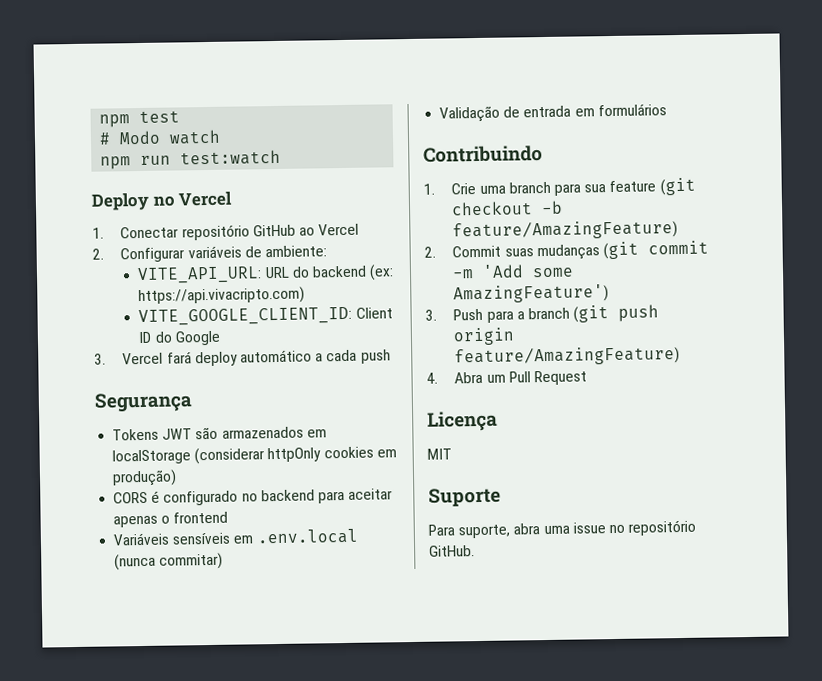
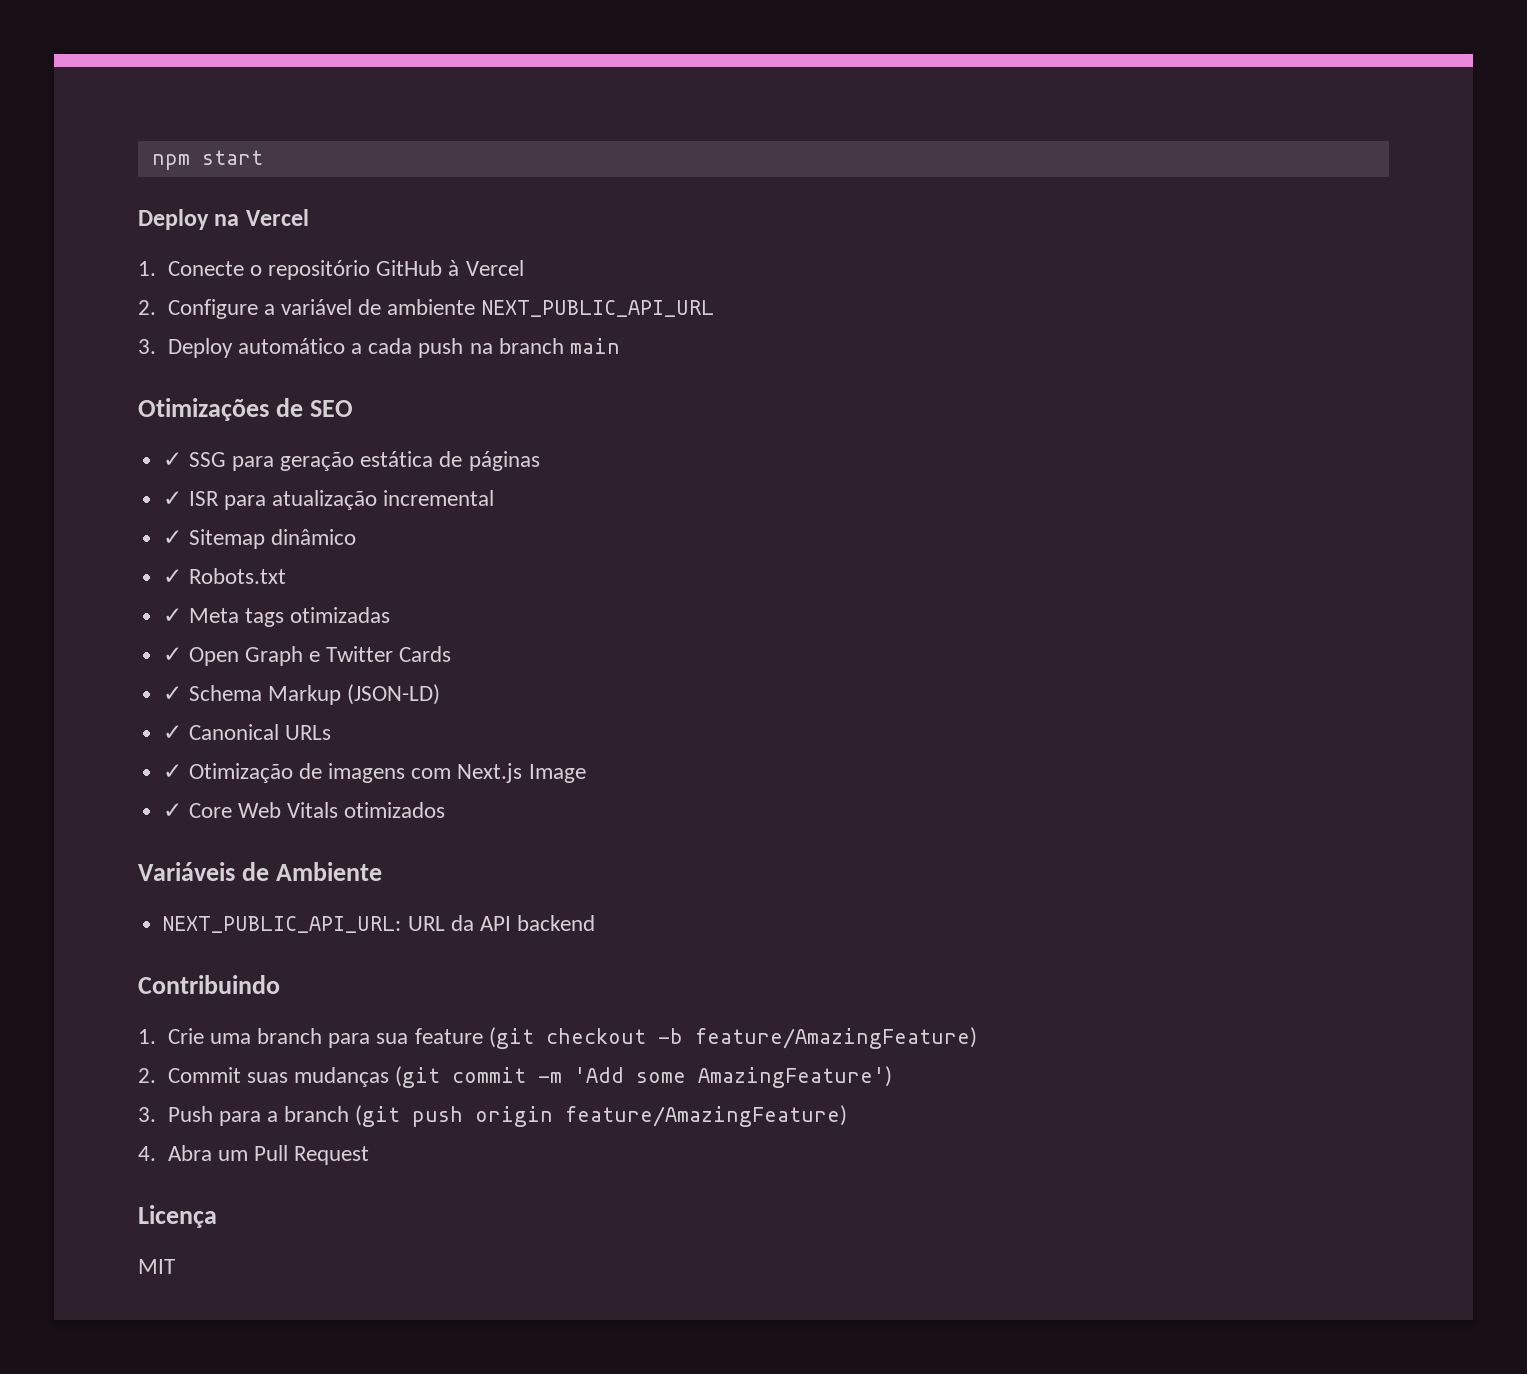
- npm test
- # Modo watch
- npm run test:watch
- Deploy no Vercel
+ npm start
+ Deploy na Vercel
- 1. Conectar repositório GitHub ao Vercel
+ 1. Conecte o repositório GitHub à Vercel
- 2. Configurar variáveis de ambiente:
- VITE_API_URL: URL do backend (ex: https://api.vivacripto.com)
- VITE_GOOGLE_CLIENT_ID: Client ID do Google
- 3. Vercel fará deploy automático a cada push
- Segurança
- Tokens JWT são armazenados em localStorage (considerar httpOnly cookies em produção)
- CORS é configurado no backend para aceitar apenas o frontend
- Variáveis sensíveis em .env.local (nunca commitar)
- Validação de entrada em formulários
+ 2. Configure a variável de ambiente NEXT_PUBLIC_API_URL
+ 3. Deploy automático a cada push na branch main
+ Otimizações de SEO
+ ✓ SSG para geração estática de páginas
+ ✓ ISR para atualização incremental
+ ✓ Sitemap dinâmico
+ ✓ Robots.txt
+ ✓ Meta tags otimizadas
+ ✓ Open Graph e Twitter Cards
+ ✓ Schema Markup (JSON-LD)
+ ✓ Canonical URLs
+ ✓ Otimização de imagens com Next.js Image
+ ✓ Core Web Vitals otimizados
+ Variáveis de Ambiente
+ NEXT_PUBLIC_API_URL: URL da API backend
- Suporte
- Para suporte, abra uma issue no repositório GitHub.

